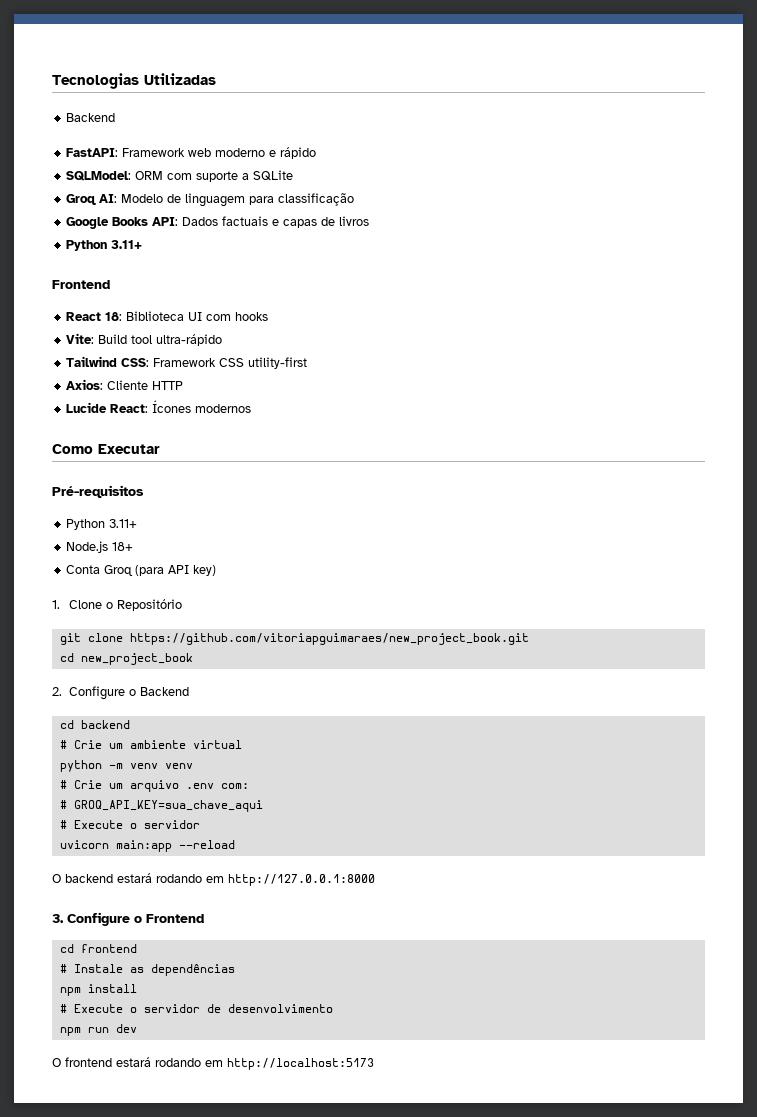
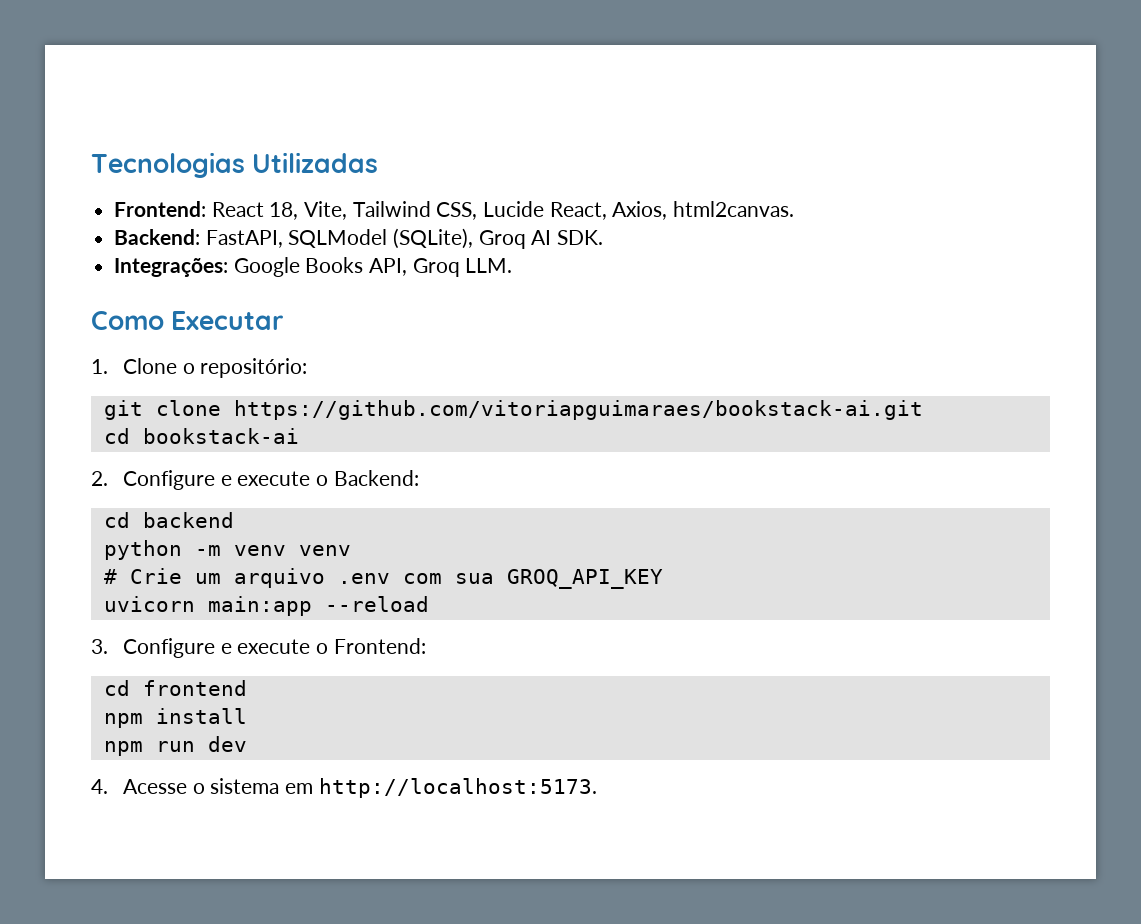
  Tecnologias Utilizadas
- Backend
- FastAPI: Framework web moderno e rápido
- SQLModel: ORM com suporte a SQLite
- Groq AI: Modelo de linguagem para classificação
- Google Books API: Dados factuais e capas de livros
- Python 3.11+
- Frontend
- React 18: Biblioteca UI com hooks
- Vite: Build tool ultra-rápido
- Tailwind CSS: Framework CSS utility-first
- Axios: Cliente HTTP
- Lucide React: Ícones modernos
+ Frontend: React 18, Vite, Tailwind CSS, Lucide React, Axios, html2canvas.
+ Backend: FastAPI, SQLModel (SQLite), Groq AI SDK.
+ Integrações: Google Books API, Groq LLM.
  Como Executar
- Pré-requisitos
- Python 3.11+
- Node.js 18+
- Conta Groq (para API key)
- 1. Clone o Repositório
+ 1. Clone o repositório:
- git clone https://github.com/vitoriapguimaraes/new_project_book.git
- cd new_project_book
+ git clone https://github.com/vitoriapguimaraes/bookstack-ai.git
+ cd bookstack-ai
- 2. Configure o Backend
+ 2. Configure e execute o Backend:
  cd backend
- # Crie um ambiente virtual
- # Crie um arquivo .env com:
- # GROQ_API_KEY=sua_chave_aqui
- # Execute o servidor
+ # Crie um arquivo .env com sua GROQ_API_KEY
  uvicorn main:app --reload
- O backend estará rodando em http://127.0.0.1:8000
- 3. Configure o Frontend
+ 3. Configure e execute o Frontend:
  cd frontend
- # Instale as dependências
  npm install
- # Execute o servidor de desenvolvimento
  npm run dev
- O frontend estará rodando em http://localhost:5173
+ 4. Acesse o sistema em http://localhost:5173.

